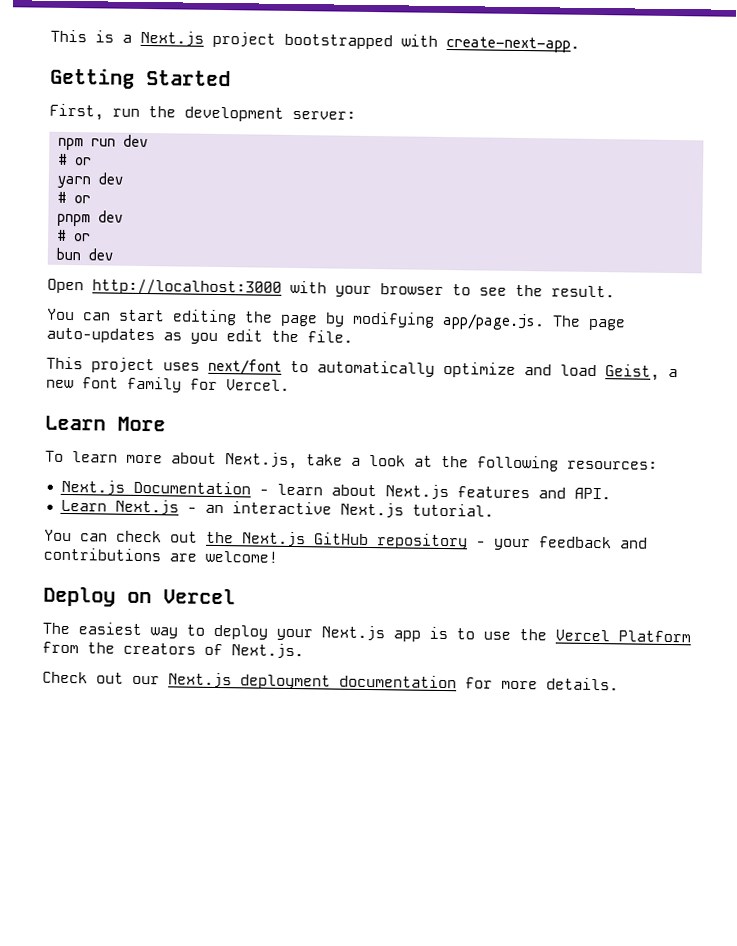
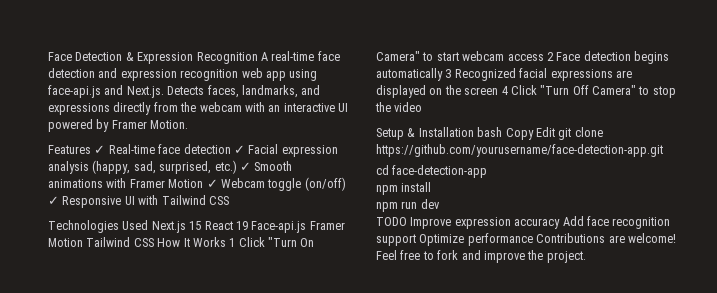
- This is a Next.js project bootstrapped with create-next-app.
- Getting Started
- First, run the development server:
+ Face Detection & Expression Recognition A real-time face detection and expression recognition web app using face-api.js and Next.js. Detects faces, landmarks, and expressions directly from the webcam with an interactive UI powered by Framer Motion.
+ Features ✓ Real-time face detection ✓ Facial expression analysis (happy, sad, surprised, etc.) ✓ Smooth animations with Framer Motion ✓ Webcam toggle (on/off) ✓ Responsive UI with Tailwind CSS
+ Technologies Used Next.js 15 React 19 Face-api.js Framer Motion Tailwind CSS How It Works 1 Click "Turn On Camera" to start webcam access 2 Face detection begins automatically 3 Recognized facial expressions are displayed on the screen 4 Click "Turn Off Camera" to stop the video
+ Setup & Installation bash Copy Edit git clone https://github.com/yourusername/face-detection-app.git
+ cd face-detection-app
+ npm install
  npm run dev
- # or
- yarn dev
- # or
- pnpm dev
- # or
- bun dev
- Open http://localhost:3000 with your browser to see the result.
- You can start editing the page by modifying app/page.js. The page auto-updates as you edit the file.
- This project uses next/font to automatically optimize and load Geist, a new font family for Vercel.
- Learn More
- To learn more about Next.js, take a look at the following resources:
- Next.js Documentation - learn about Next.js features and API.
- Learn Next.js - an interactive Next.js tutorial.
- You can check out the Next.js GitHub repository - your feedback and contributions are welcome!
- Deploy on Vercel
- The easiest way to deploy your Next.js app is to use the Vercel Platform from the creators of Next.js.
- Check out our Next.js deployment documentation for more details.
+ TODO Improve expression accuracy Add face recognition support Optimize performance Contributions are welcome! Feel free to fork and improve the project.

